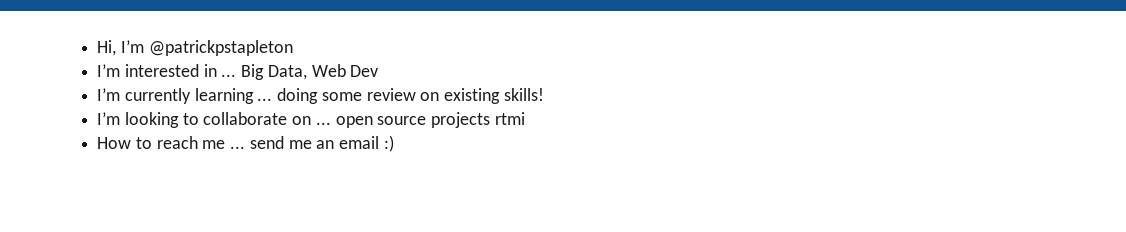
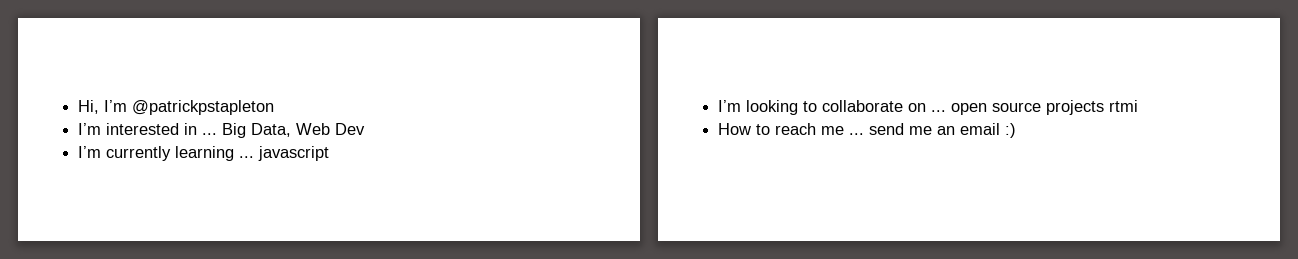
- I’m currently learning ... doing some review on existing skills!
+ I’m currently learning ... javascript

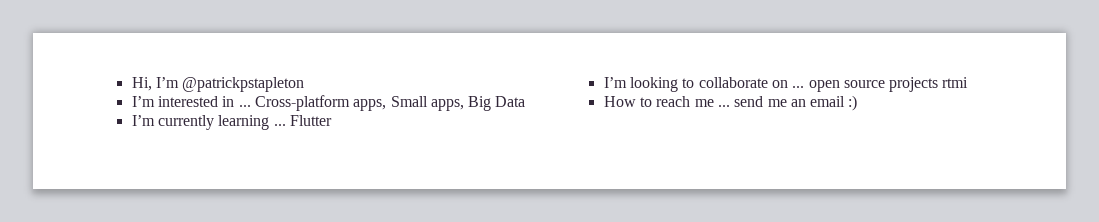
- Big Data, Web Dev
+ Cross-platform apps, Small apps, Big Data
- I’m currently learning ... javascript
+ I’m currently learning ... Flutter

